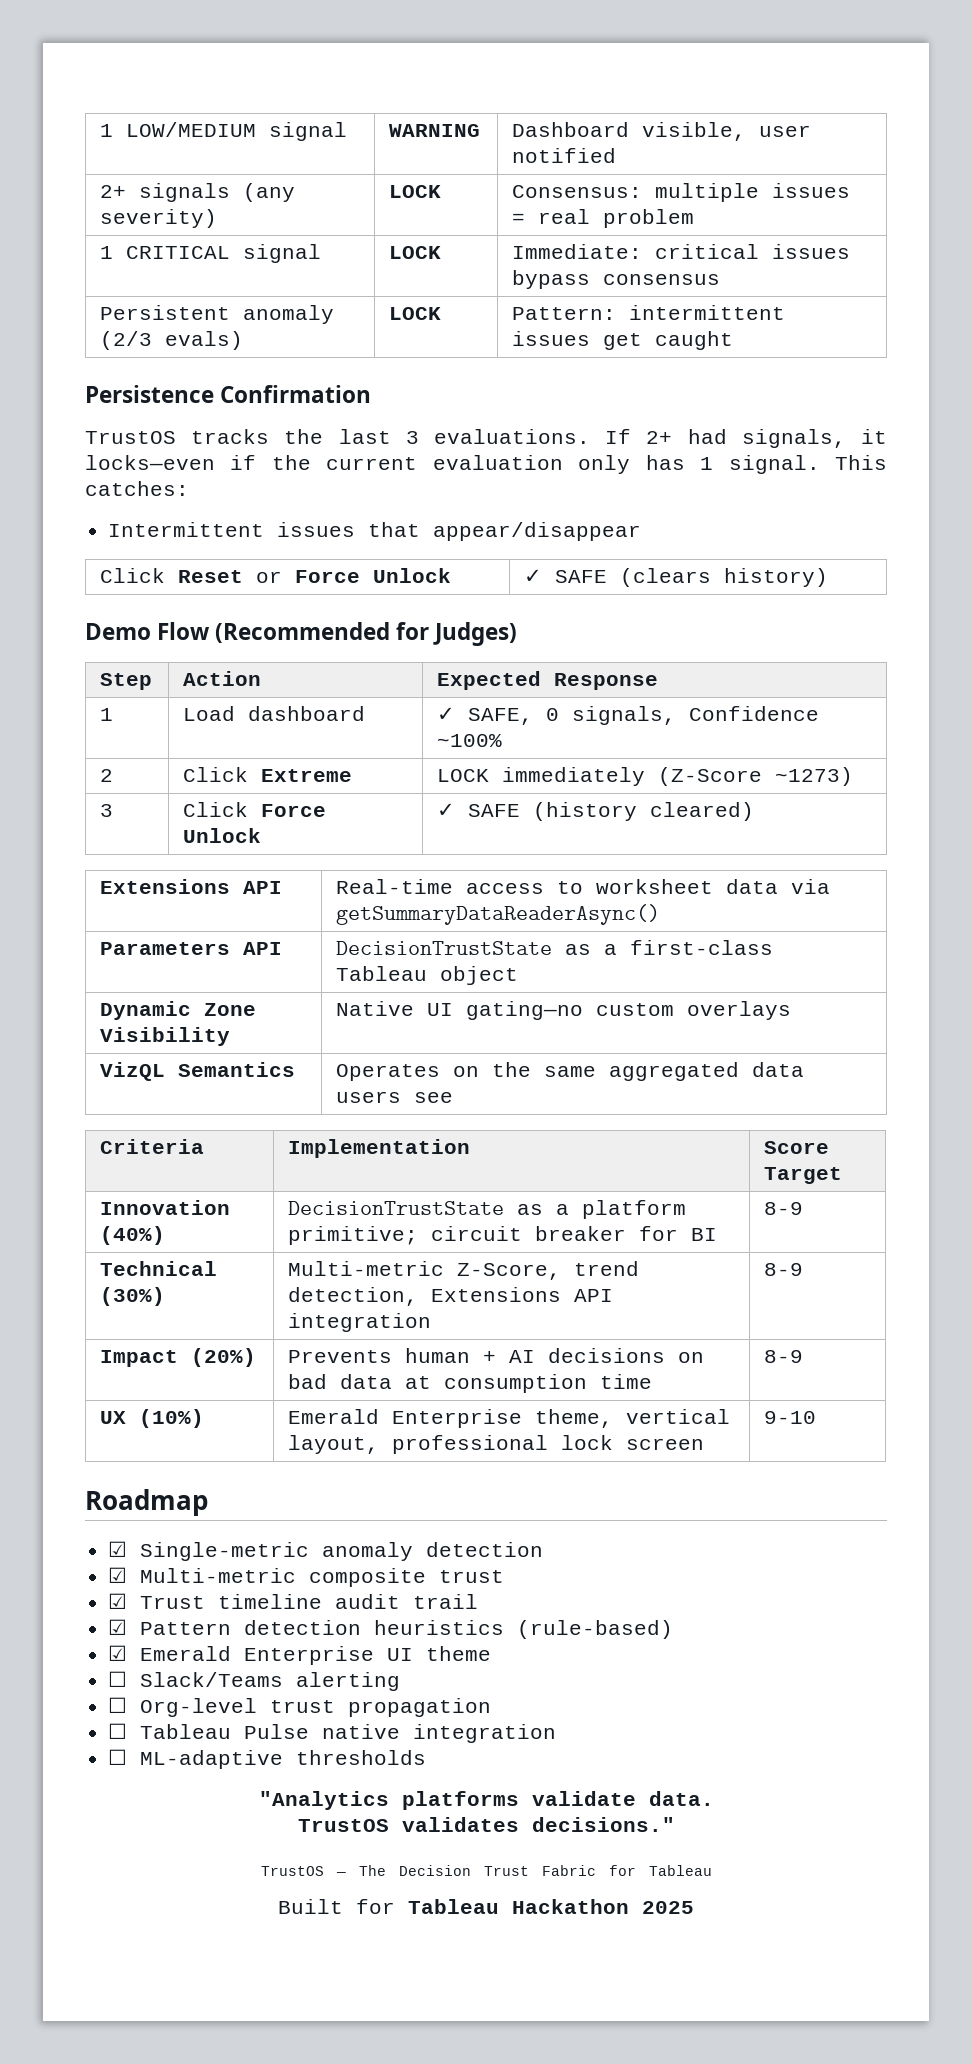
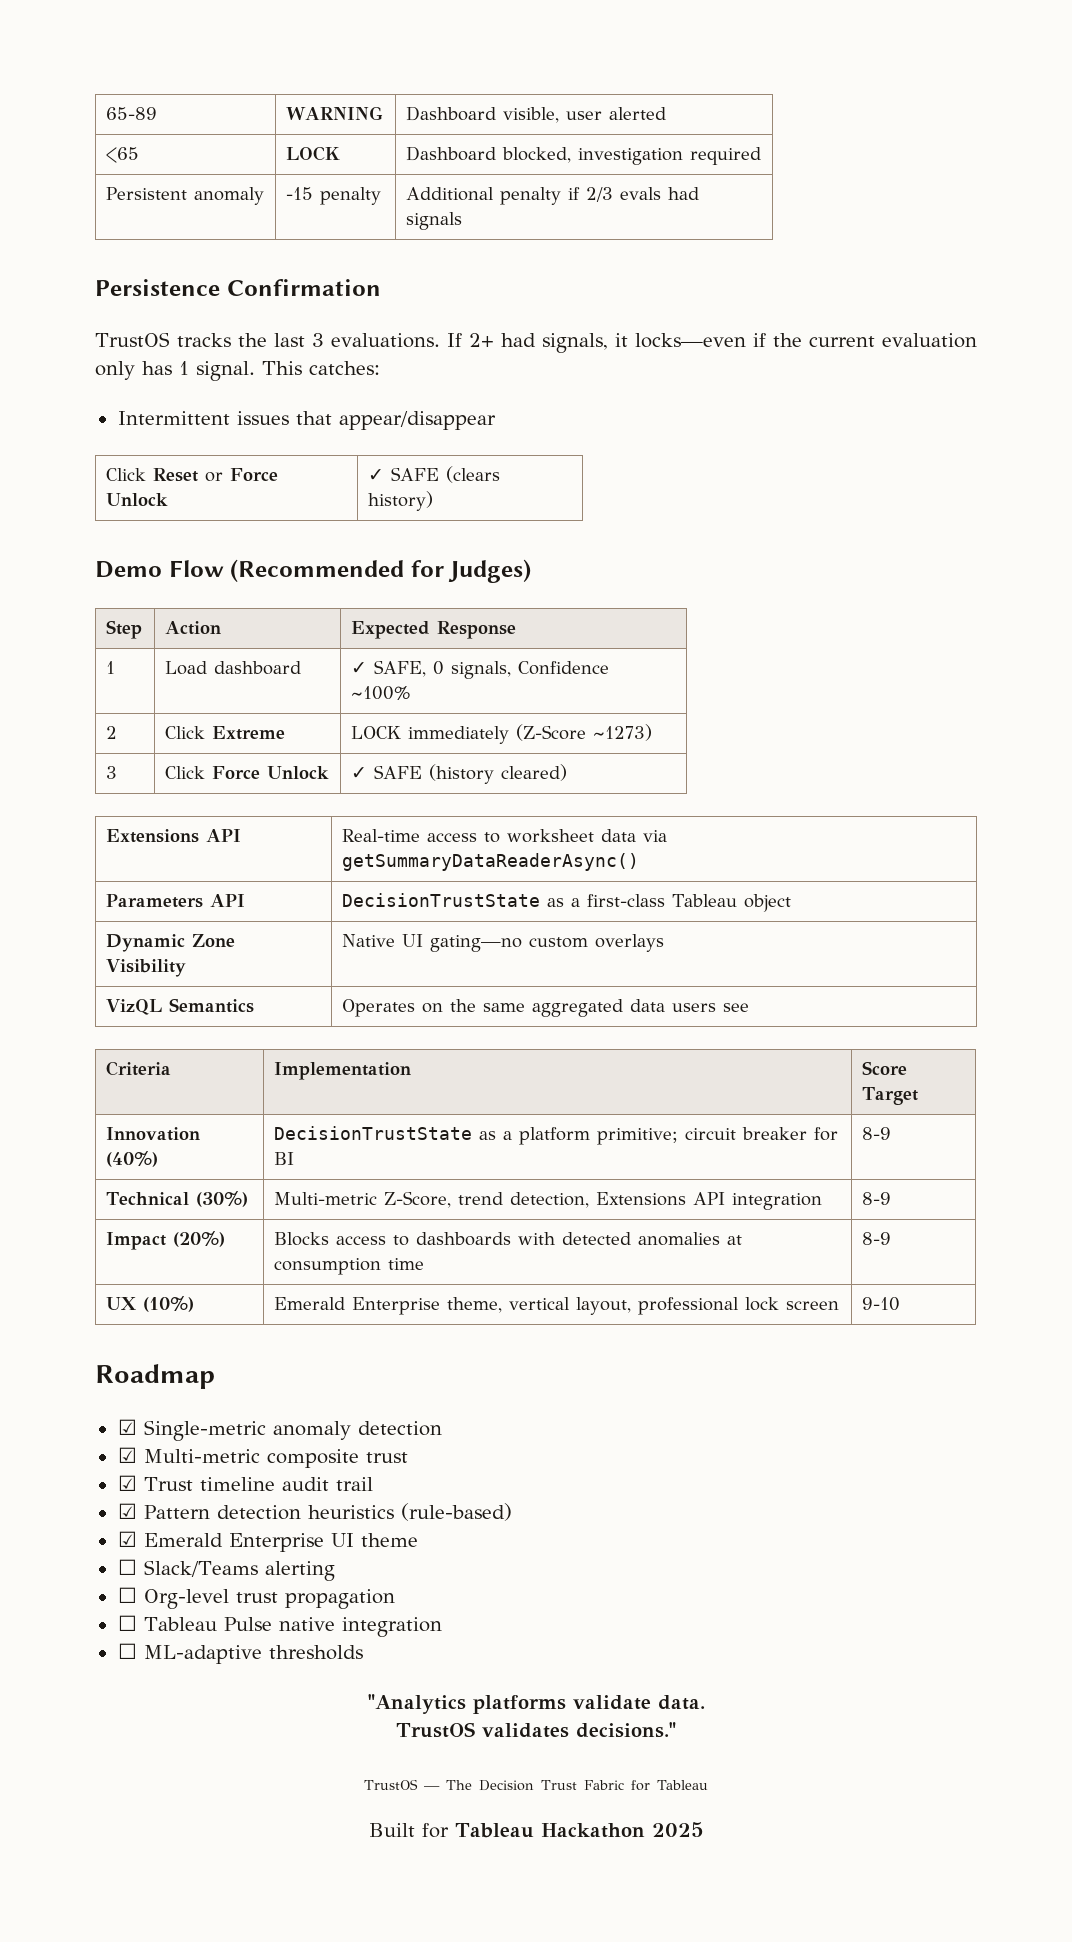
- 1 LOW/MEDIUM signal | WARNING | Dashboard visible, user notified
- 2+ signals (any severity) | LOCK | Consensus: multiple issues = real problem
- 1 CRITICAL signal | LOCK | Immediate: critical issues bypass consensus
- Persistent anomaly (2/3 evals) | LOCK | Pattern: intermittent issues get caught
+ 65-89 | WARNING | Dashboard visible, user alerted
+ <65 | LOCK | Dashboard blocked, investigation required
+ Persistent anomaly | -15 penalty | Additional penalty if 2/3 evals had signals
- Impact (20%) | Prevents human + AI decisions on bad data at consumption time | 8-9
+ Impact (20%) | Blocks access to dashboards with detected anomalies at consumption time | 8-9

